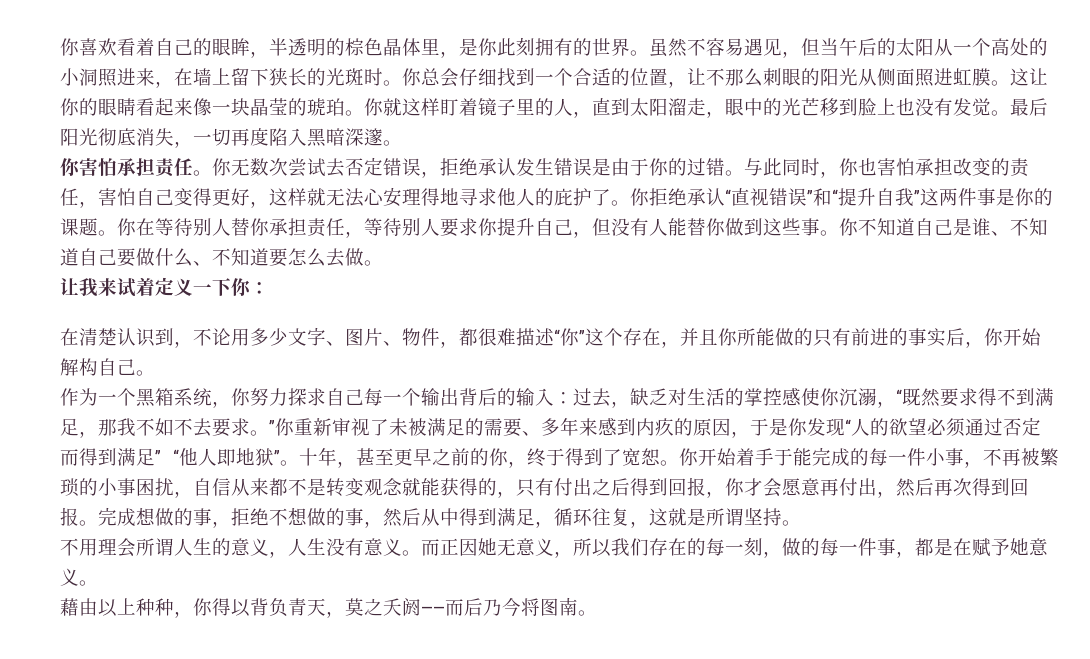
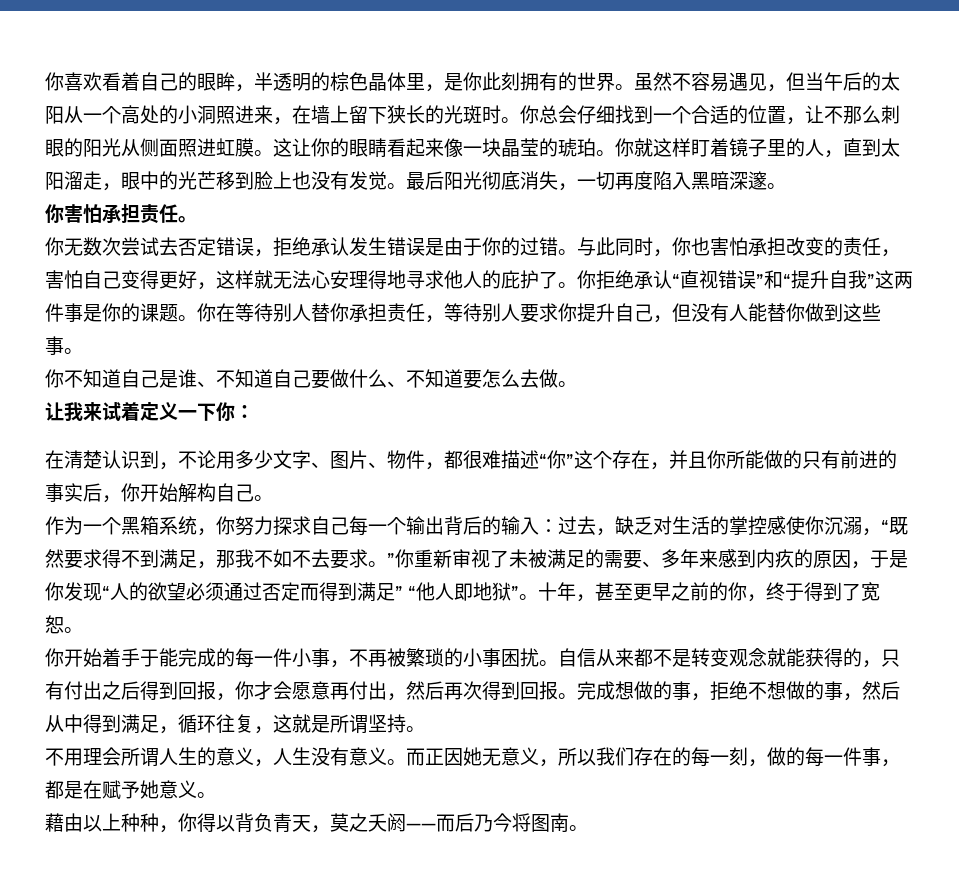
- 你害怕承担责任。你无数次尝试去否定错误，拒绝承认发生错误是由于你的过错。
+ 你害怕承担责任。
+ 你无数次尝试去否定错误，拒绝承认发生错误是由于你的过错。
- 你在等待别人替你承担责任，等待别人要求你提升自己，但没有人能替你做到这些事。你不知道自己是谁、不知道自己要做什么、不知道要怎么去做。
+ 你在等待别人替你承担责任，等待别人要求你提升自己，但没有人能替你做到这些事。
+ 你不知道自己是谁、不知道自己要做什么、不知道要怎么去做。
- 十年，甚至更早之前的你，终于得到了宽恕。你开始着手于能完成的每一件小事，不再被繁琐的小事困扰，自信从来都不是转变观念就能获得的，只有付出之后得到回报，你才会愿意再付出，然后再次得到回报。
+ 十年，甚至更早之前的你，终于得到了宽恕。
+ 你开始着手于能完成的每一件小事，不再被繁琐的小事困扰。自信从来都不是转变观念就能获得的，只有付出之后得到回报，你才会愿意再付出，然后再次得到回报。

